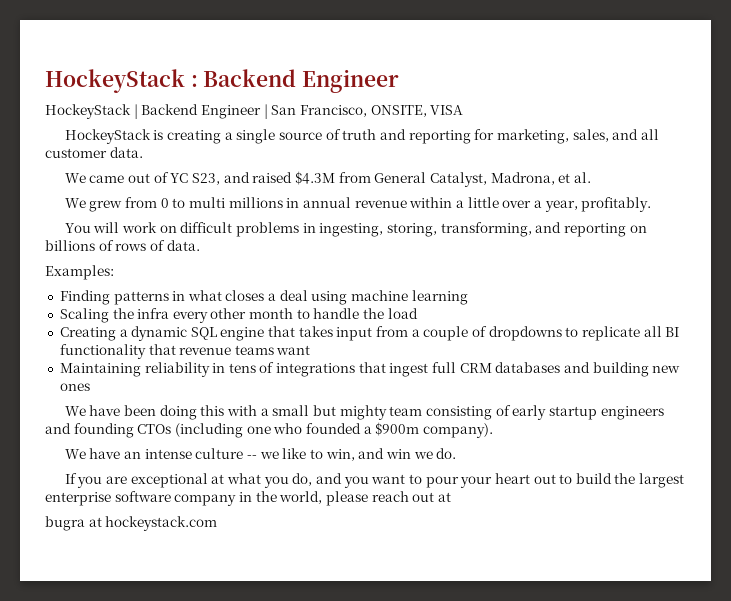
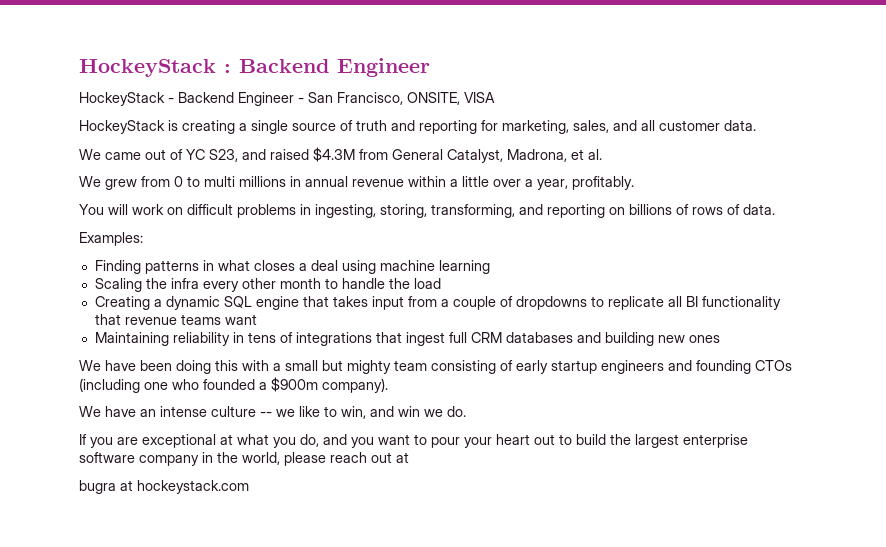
- HockeyStack | Backend Engineer | San Francisco, ONSITE, VISA
+ HockeyStack - Backend Engineer - San Francisco, ONSITE, VISA

